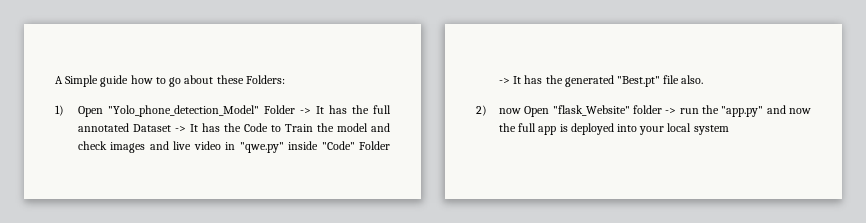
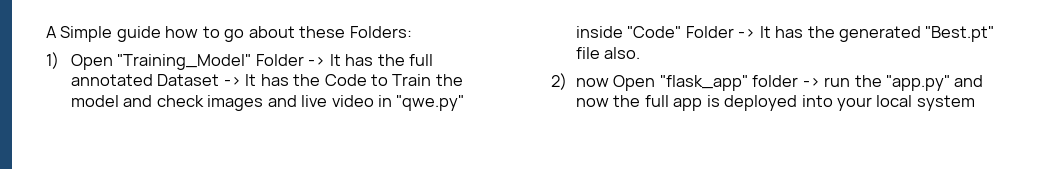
- 1) Open "Yolo_phone_detection_Model" Folder -> It has the full annotated Dataset -> It has the Code to Train the model and check images and live video in "qwe.py" inside "Code" Folder -> It has the generated "Best.pt" file also.
+ 1) Open "Training_Model" Folder -> It has the full annotated Dataset -> It has the Code to Train the model and check images and live video in "qwe.py" inside "Code" Folder -> It has the generated "Best.pt" file also.
- 2) now Open "flask_Website" folder -> run the "app.py" and now the full app is deployed into your local system
+ 2) now Open "flask_app" folder -> run the "app.py" and now the full app is deployed into your local system

